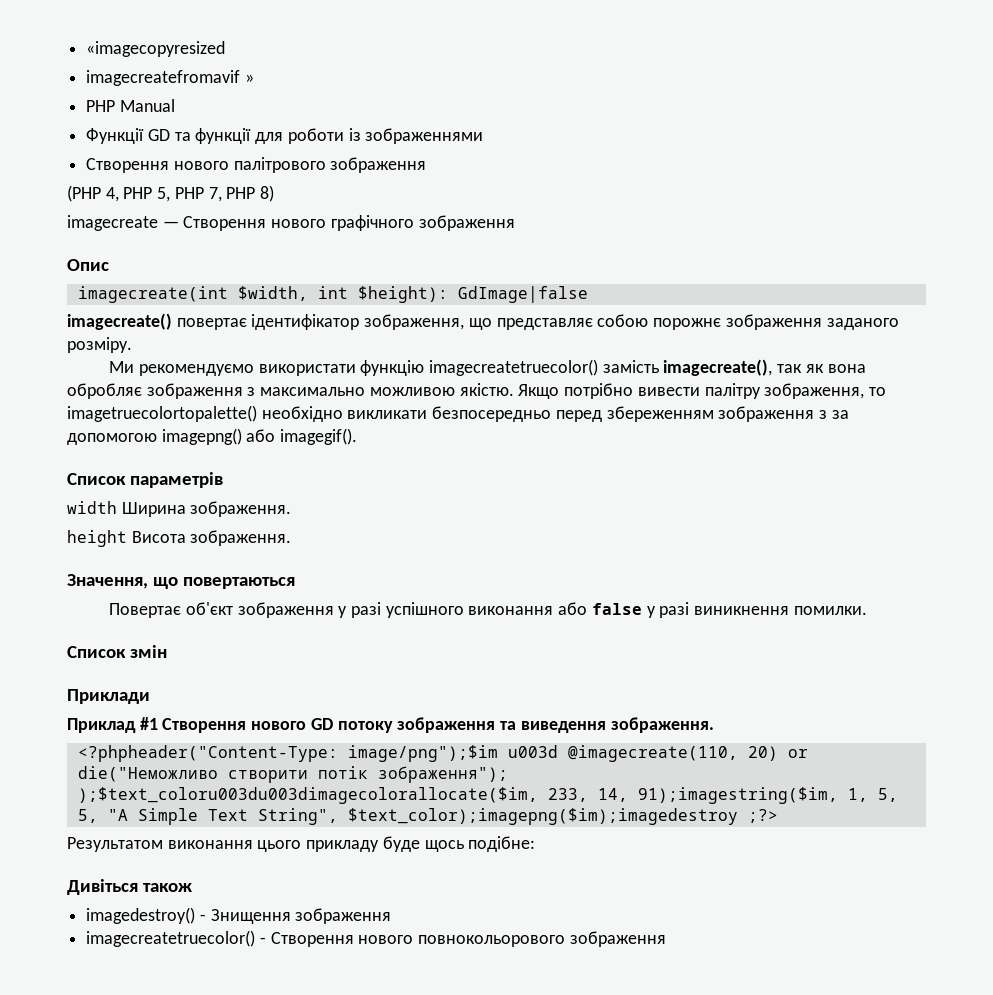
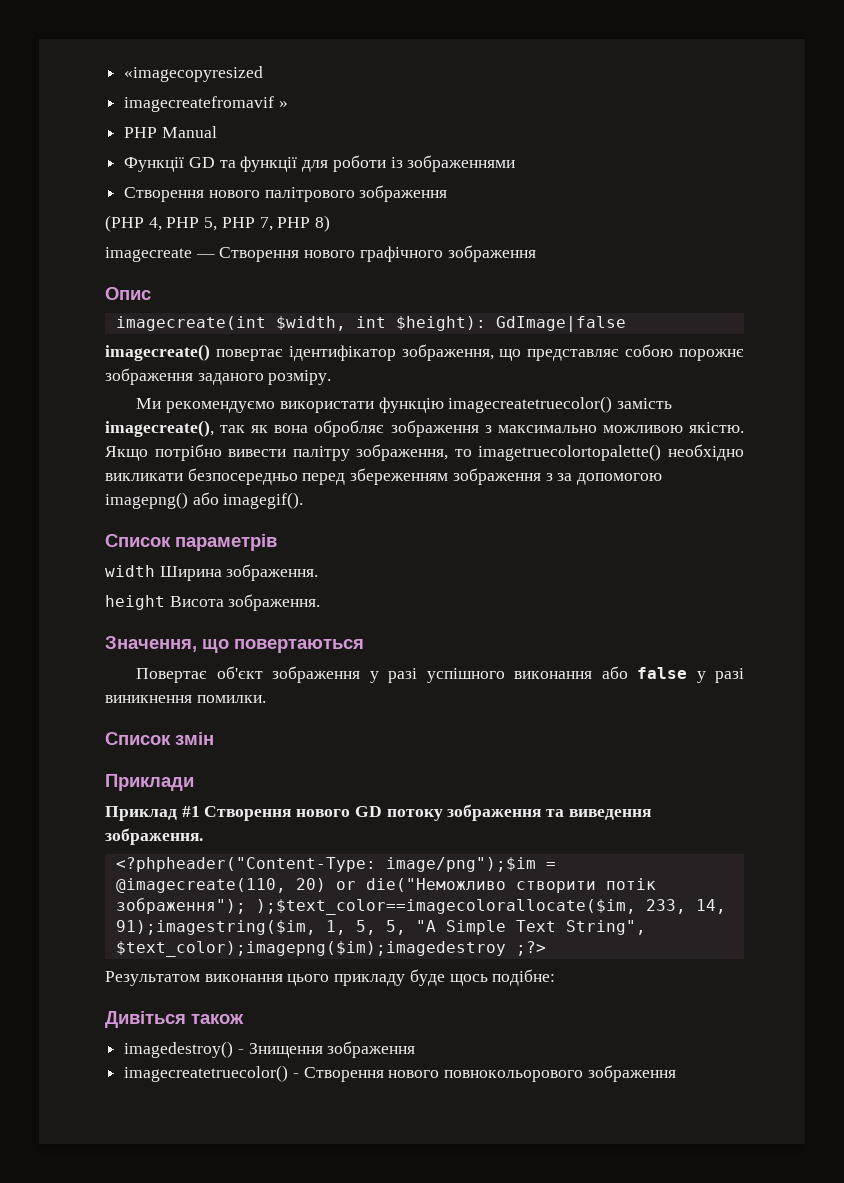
- <?phpheader("Content-Type: image/png");$im u003d @imagecreate(110, 20) or die("Неможливо створити потік зображення"); );$text_coloru003du003dimagecolorallocate($im, 233, 14, 91);imagestring($im, 1, 5, 5, "A Simple Text String", $text_color);imagepng($im);imagedestroy ;?>
+ <?phpheader("Content-Type: image/png");$im = @imagecreate(110, 20) or die("Неможливо створити потік зображення"); );$text_color==imagecolorallocate($im, 233, 14, 91);imagestring($im, 1, 5, 5, "A Simple Text String", $text_color);imagepng($im);imagedestroy ;?>

